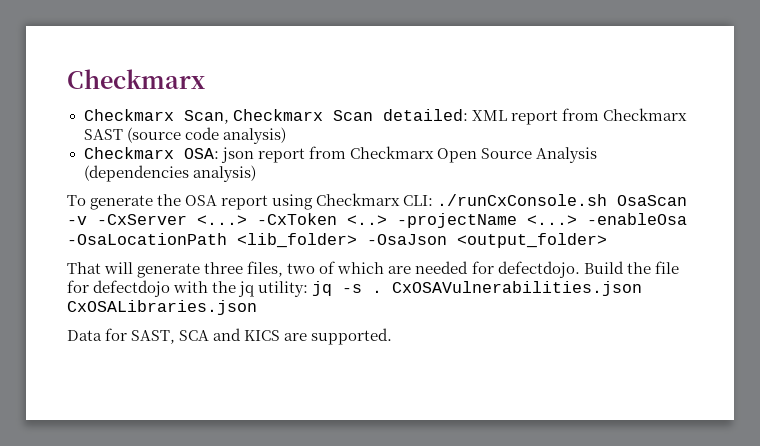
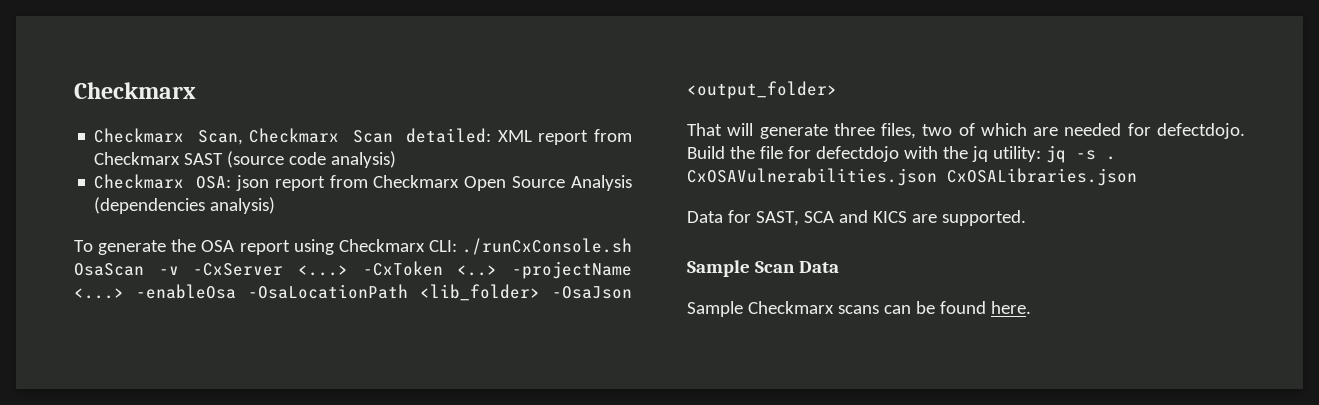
+ Sample Scan Data
+ Sample Checkmarx scans can be found here.

